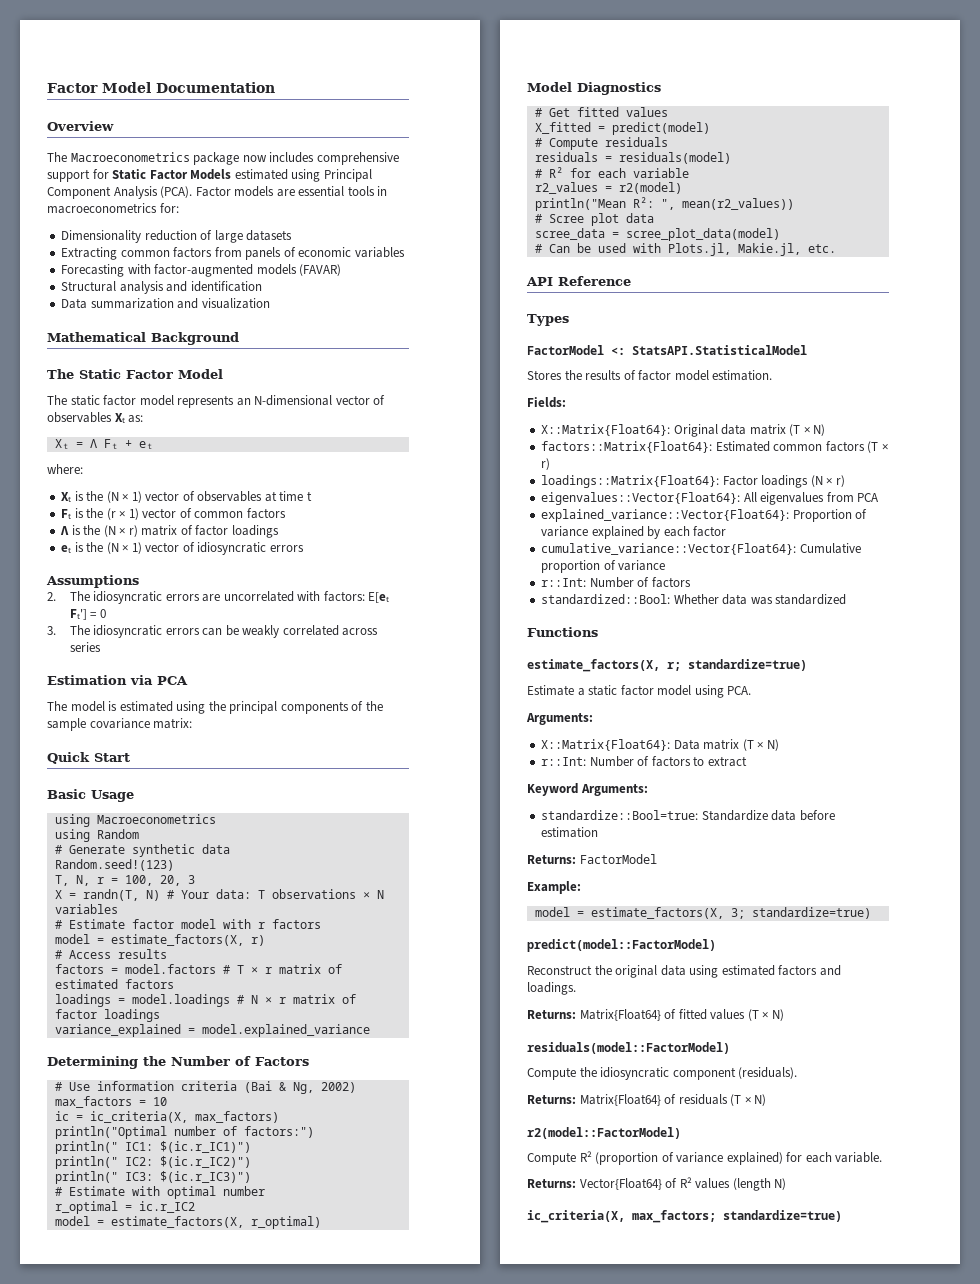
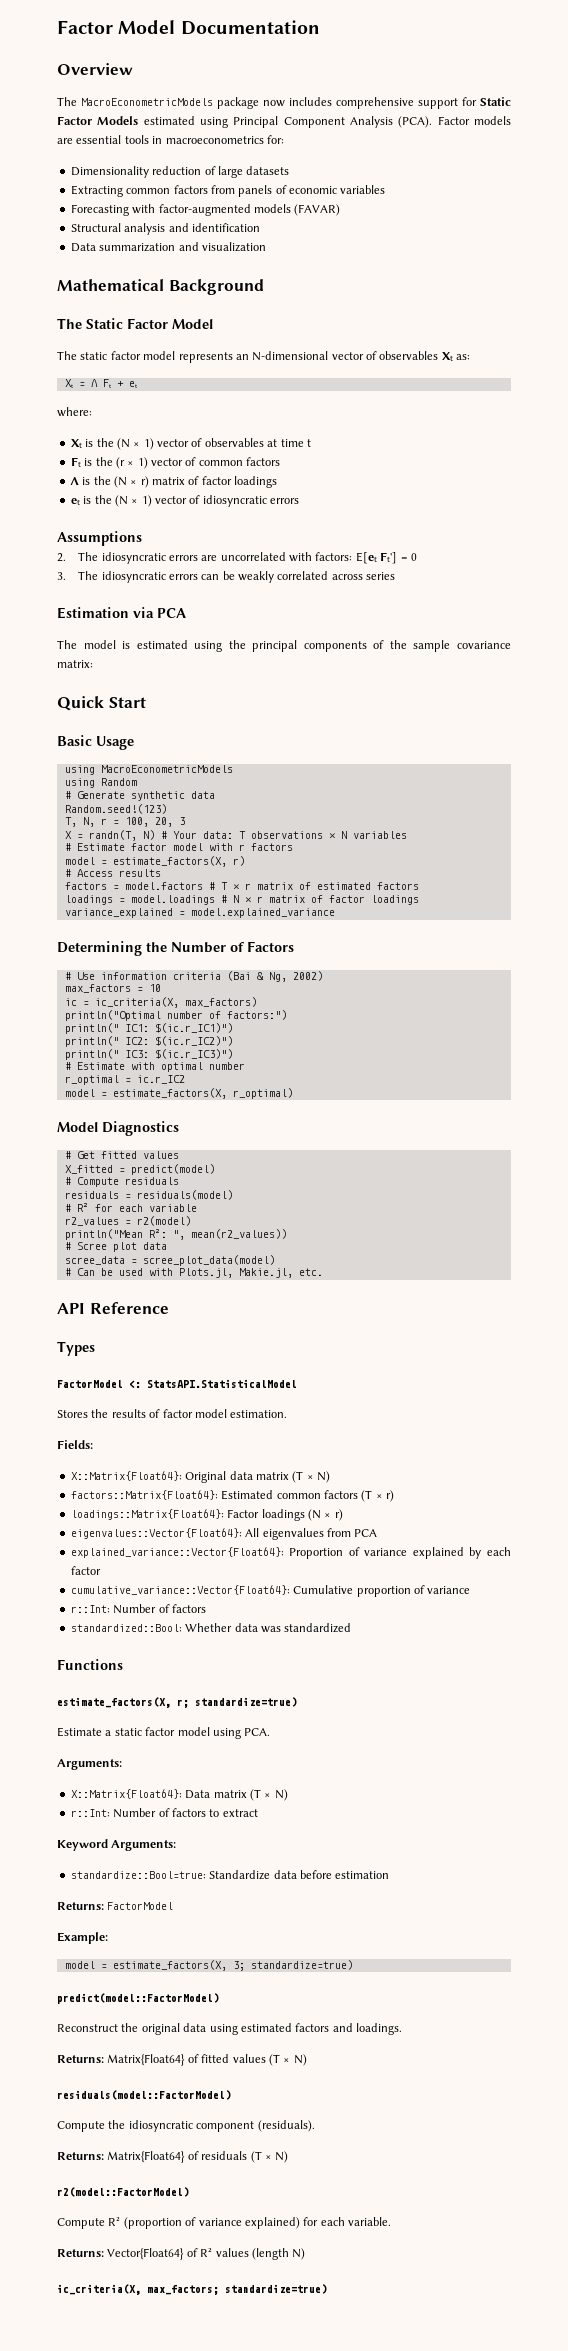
- The Macroeconometrics package now includes comprehensive support for Static Factor Models estimated using Principal Component Analysis (PCA).
+ The MacroEconometricModels package now includes comprehensive support for Static Factor Models estimated using Principal Component Analysis (PCA).
- using Macroeconometrics
+ using MacroEconometricModels

